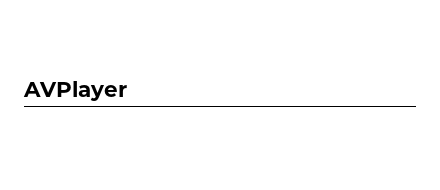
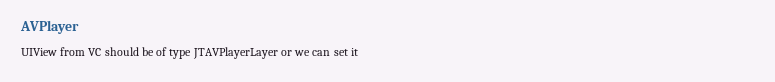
+ UIView from VC should be of type JTAVPlayerLayer or we can set it

